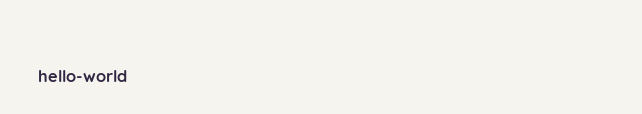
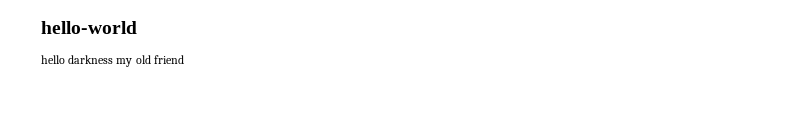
+ hello darkness my old friend

